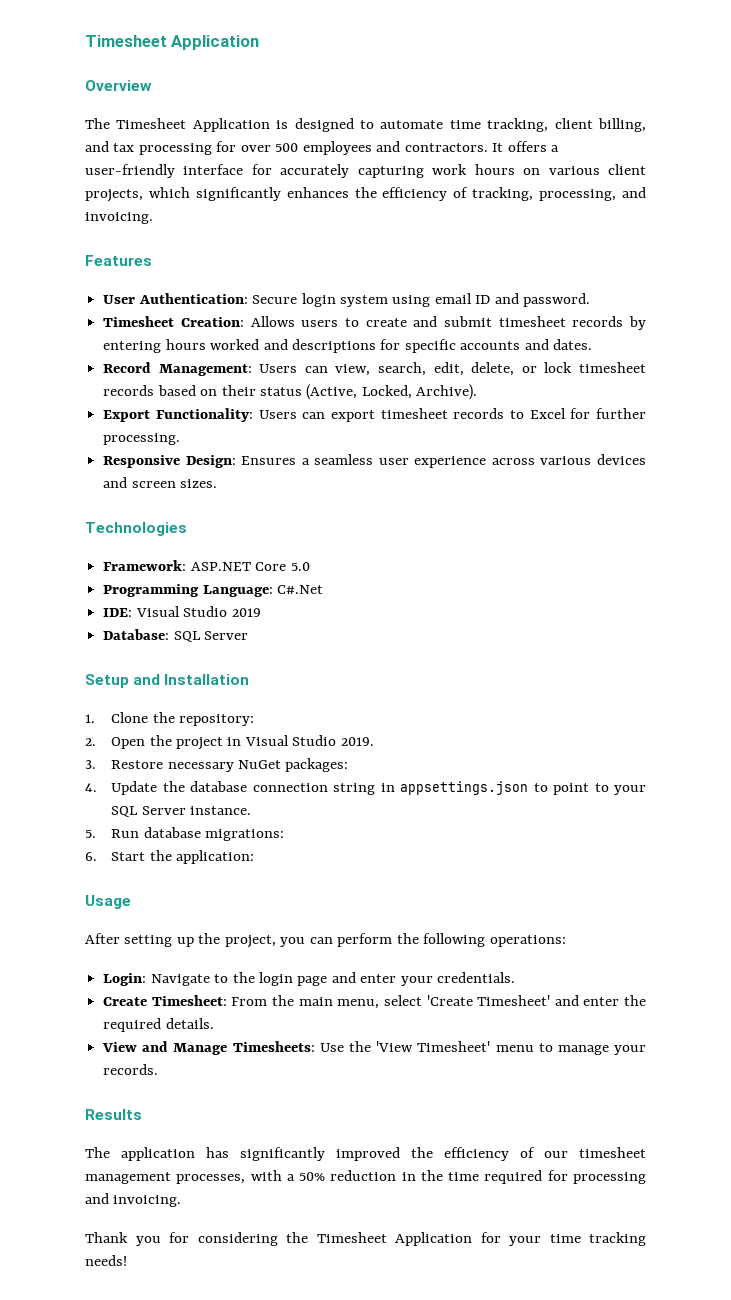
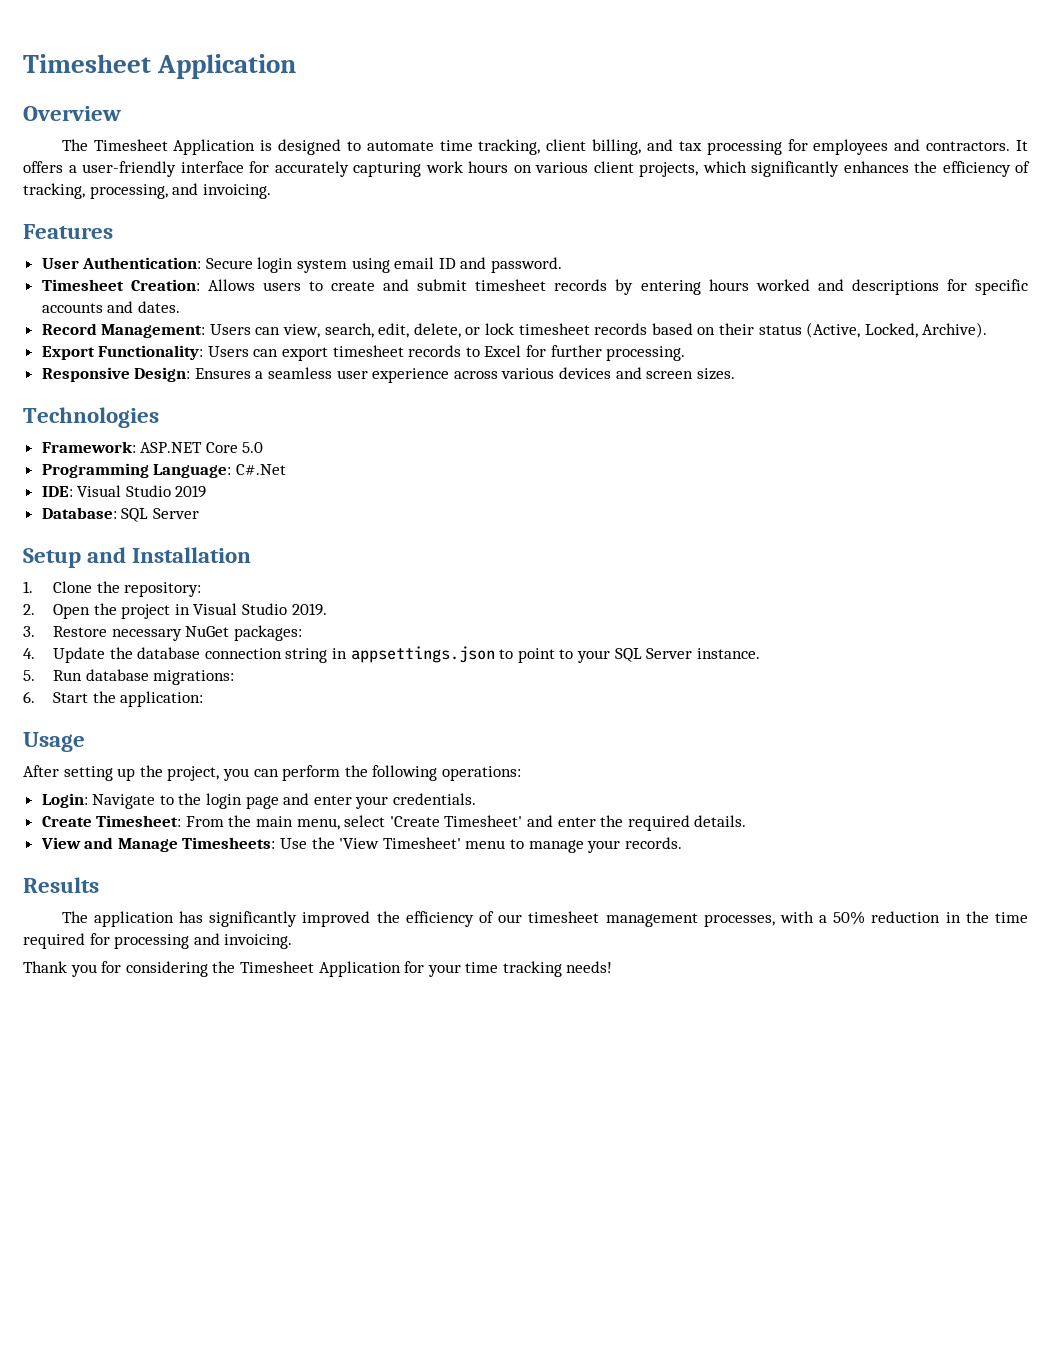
- The Timesheet Application is designed to automate time tracking, client billing, and tax processing for over 500 employees and contractors.
+ The Timesheet Application is designed to automate time tracking, client billing, and tax processing for employees and contractors.

